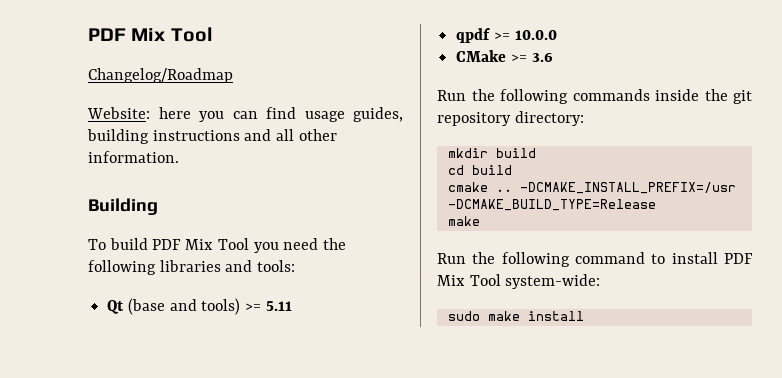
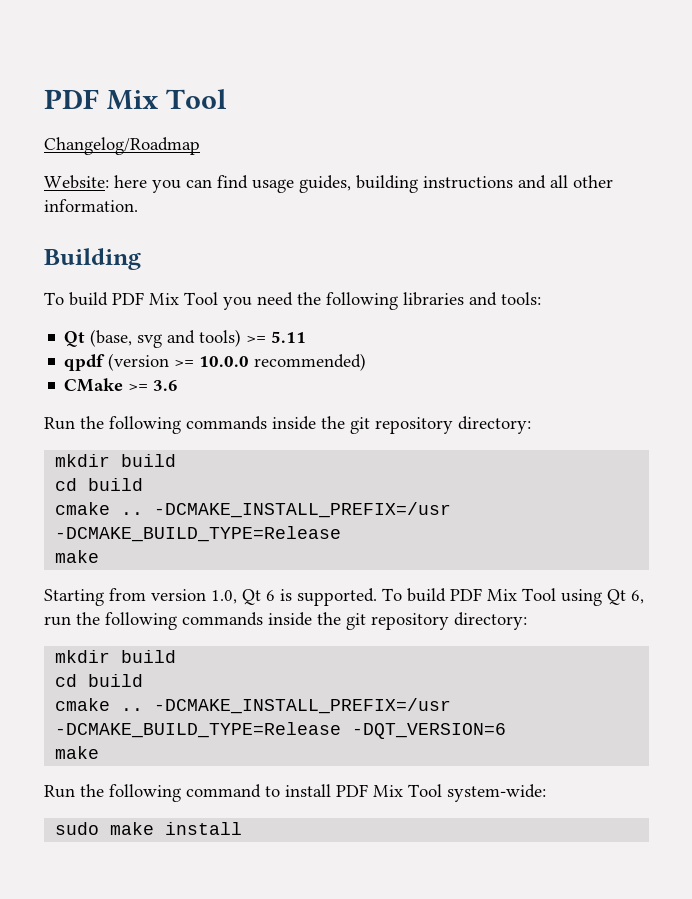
- Qt (base and tools) >= 5.11
+ Qt (base, svg and tools) >= 5.11
- qpdf >= 10.0.0
+ qpdf (version >= 10.0.0 recommended)
+ Starting from version 1.0, Qt 6 is supported. To build PDF Mix Tool using Qt 6, run the following commands inside the git repository directory:
+ mkdir build
+ cd build
+ cmake .. -DCMAKE_INSTALL_PREFIX=/usr -DCMAKE_BUILD_TYPE=Release -DQT_VERSION=6
+ make

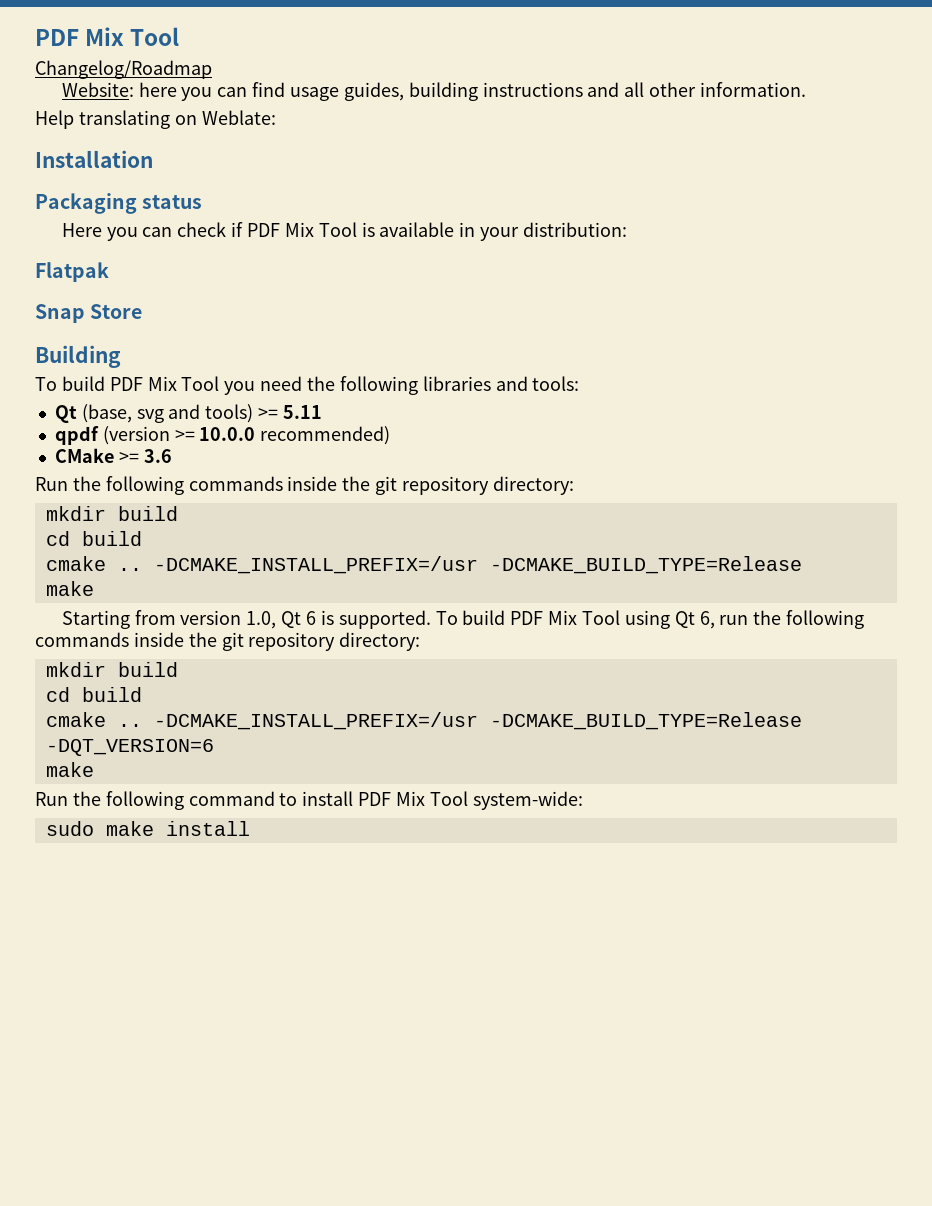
+ Help translating on Weblate:
+ Installation
+ Packaging status
+ Here you can check if PDF Mix Tool is available in your distribution:
+ Flatpak
+ Snap Store

